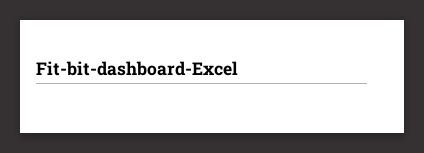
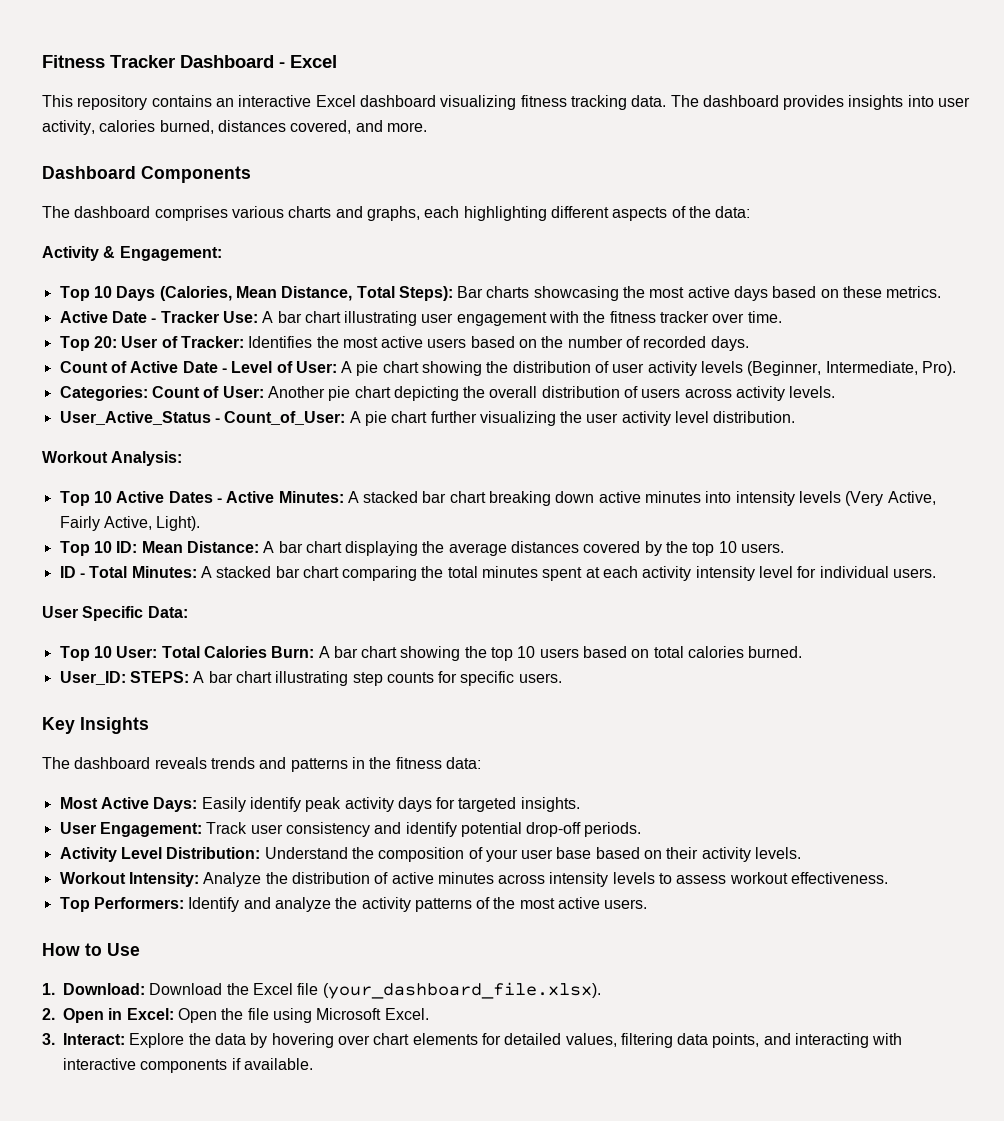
- Fit-bit-dashboard-Excel
+ Fitness Tracker Dashboard - Excel
+ This repository contains an interactive Excel dashboard visualizing fitness tracking data. The dashboard provides insights into user activity, calories burned, distances covered, and more.
+ Dashboard Components
+ The dashboard comprises various charts and graphs, each highlighting different aspects of the data:
+ Activity & Engagement:
+ Top 10 Days (Calories, Mean Distance, Total Steps): Bar charts showcasing the most active days based on these metrics.
+ Active Date - Tracker Use: A bar chart illustrating user engagement with the fitness tracker over time.
+ Top 20: User of Tracker: Identifies the most active users based on the number of recorded days.
+ Count of Active Date - Level of User: A pie chart showing the distribution of user activity levels (Beginner, Intermediate, Pro).
+ Categories: Count of User: Another pie chart depicting the overall distribution of users across activity levels.
+ User_Active_Status - Count_of_User: A pie chart further visualizing the user activity level distribution.
+ Workout Analysis:
+ Top 10 Active Dates - Active Minutes: A stacked bar chart breaking down active minutes into intensity levels (Very Active, Fairly Active, Light).
+ Top 10 ID: Mean Distance: A bar chart displaying the average distances covered by the top 10 users.
+ ID - Total Minutes: A stacked bar chart comparing the total minutes spent at each activity intensity level for individual users.
+ User Specific Data:
+ Top 10 User: Total Calories Burn: A bar chart showing the top 10 users based on total calories burned.
+ User_ID: STEPS: A bar chart illustrating step counts for specific users.
+ Key Insights
+ The dashboard reveals trends and patterns in the fitness data:
+ Most Active Days: Easily identify peak activity days for targeted insights.
+ User Engagement: Track user consistency and identify potential drop-off periods.
+ Activity Level Distribution: Understand the composition of your user base based on their activity levels.
+ Workout Intensity: Analyze the distribution of active minutes across intensity levels to assess workout effectiveness.
+ Top Performers: Identify and analyze the activity patterns of the most active users.
+ How to Use
+ 1. Download: Download the Excel file (your_dashboard_file.xlsx).
+ 2. Open in Excel: Open the file using Microsoft Excel.
+ 3. Interact: Explore the data by hovering over chart elements for detailed values, filtering data points, and interacting with interactive components if available.

